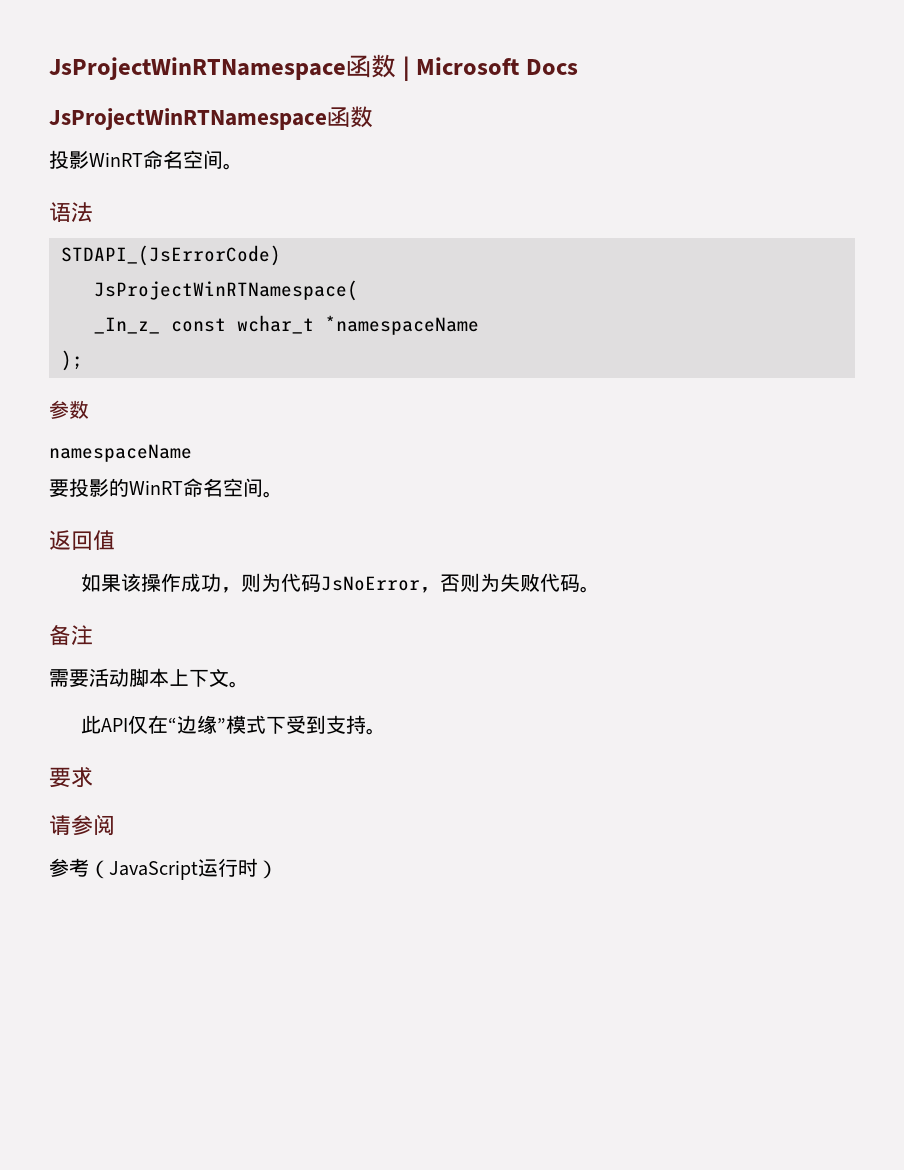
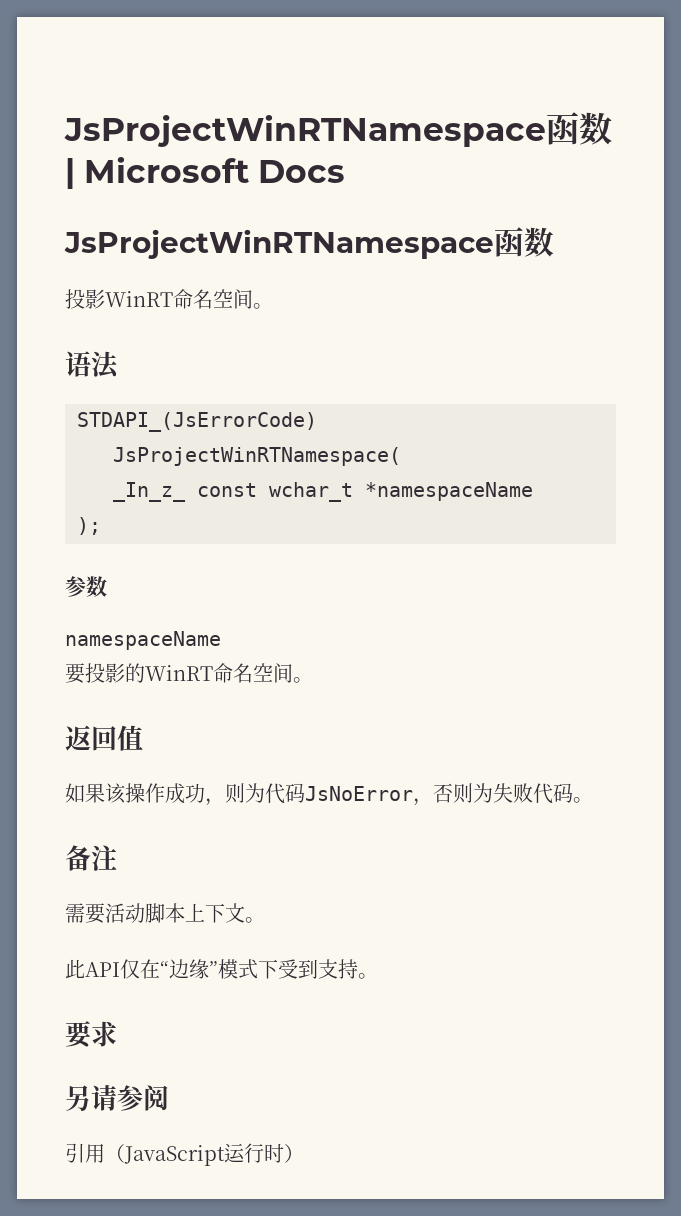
- 请参阅
+ 另请参阅
- 参考（JavaScript运行时）
+ 引用（JavaScript运行时）

